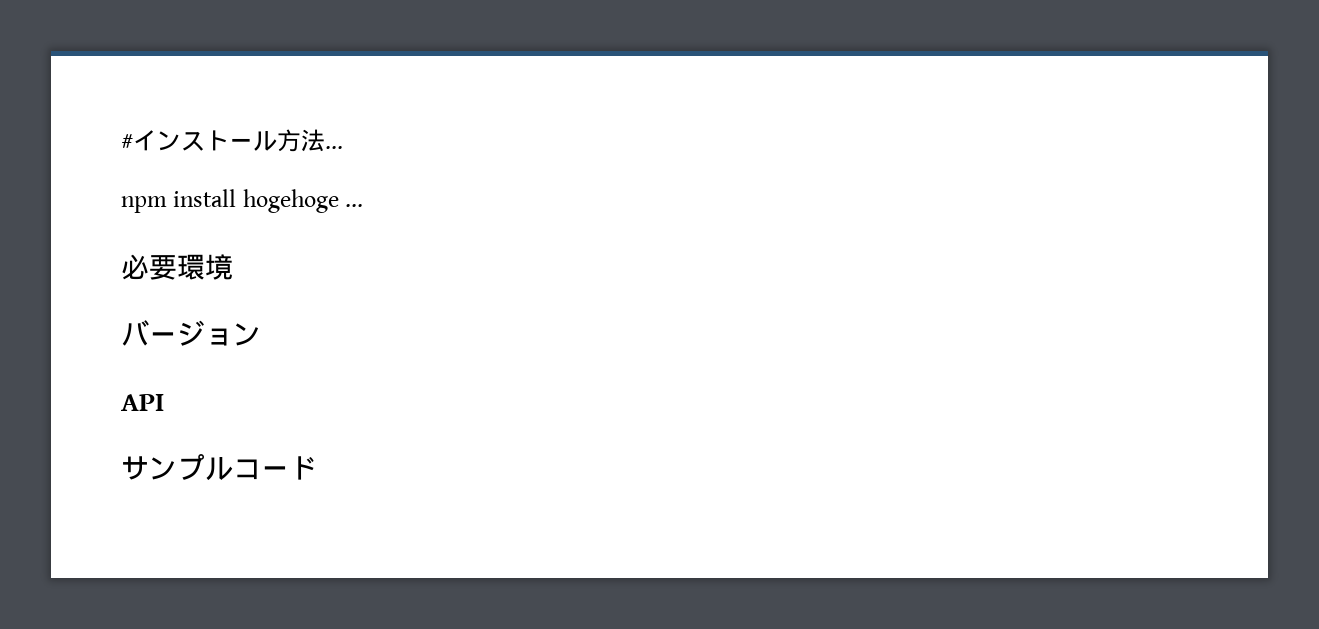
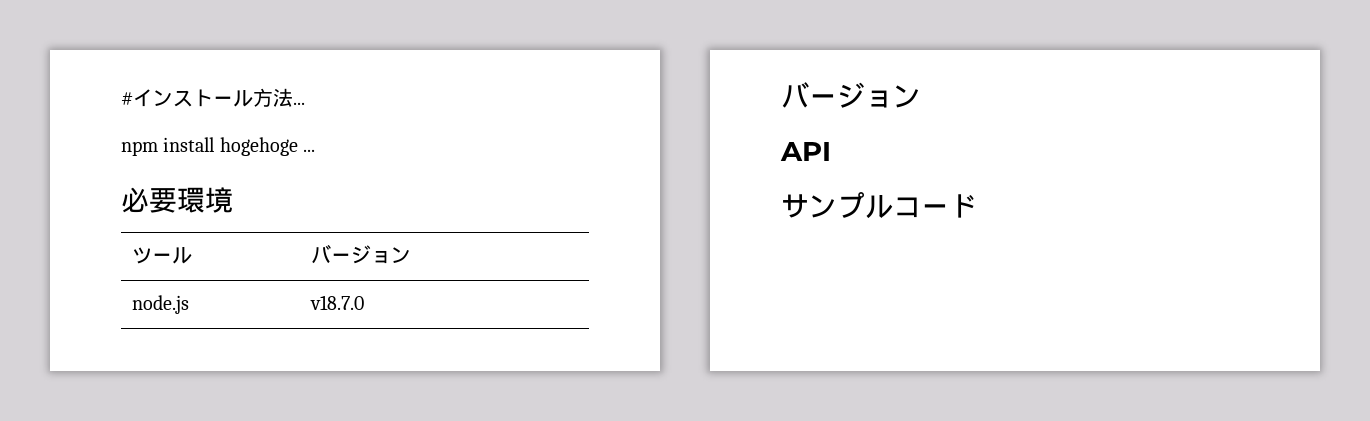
+ ツール | バージョン
+ node.js | v18.7.0

